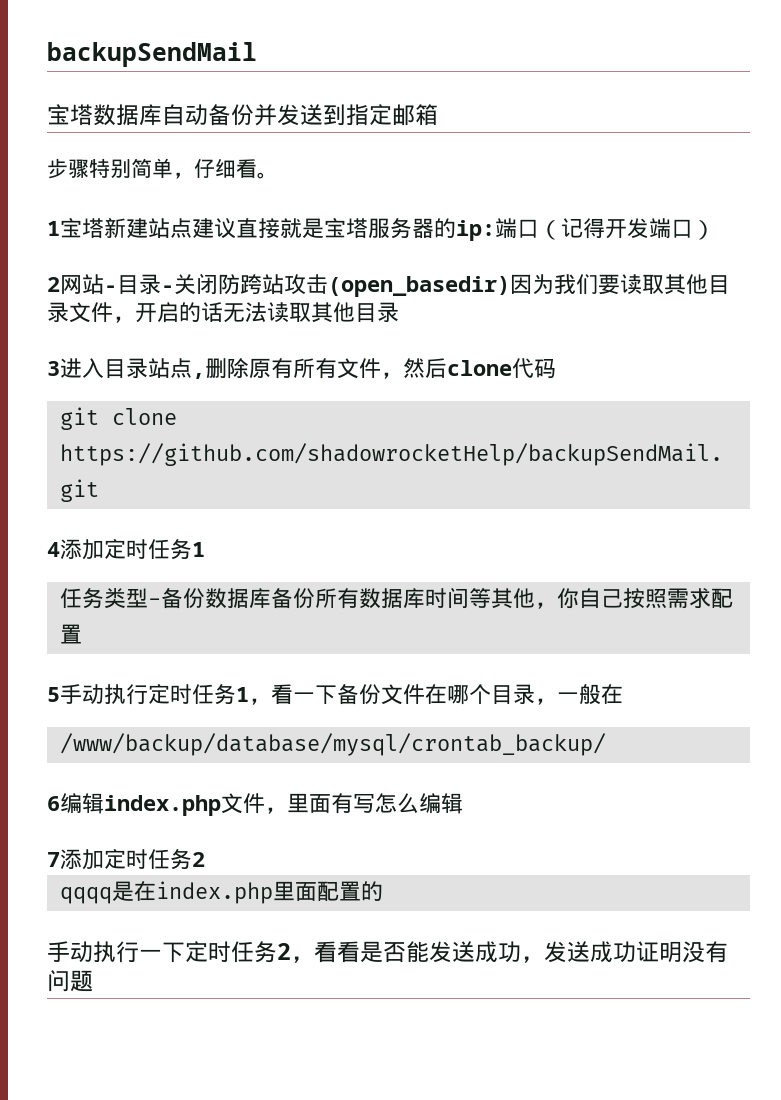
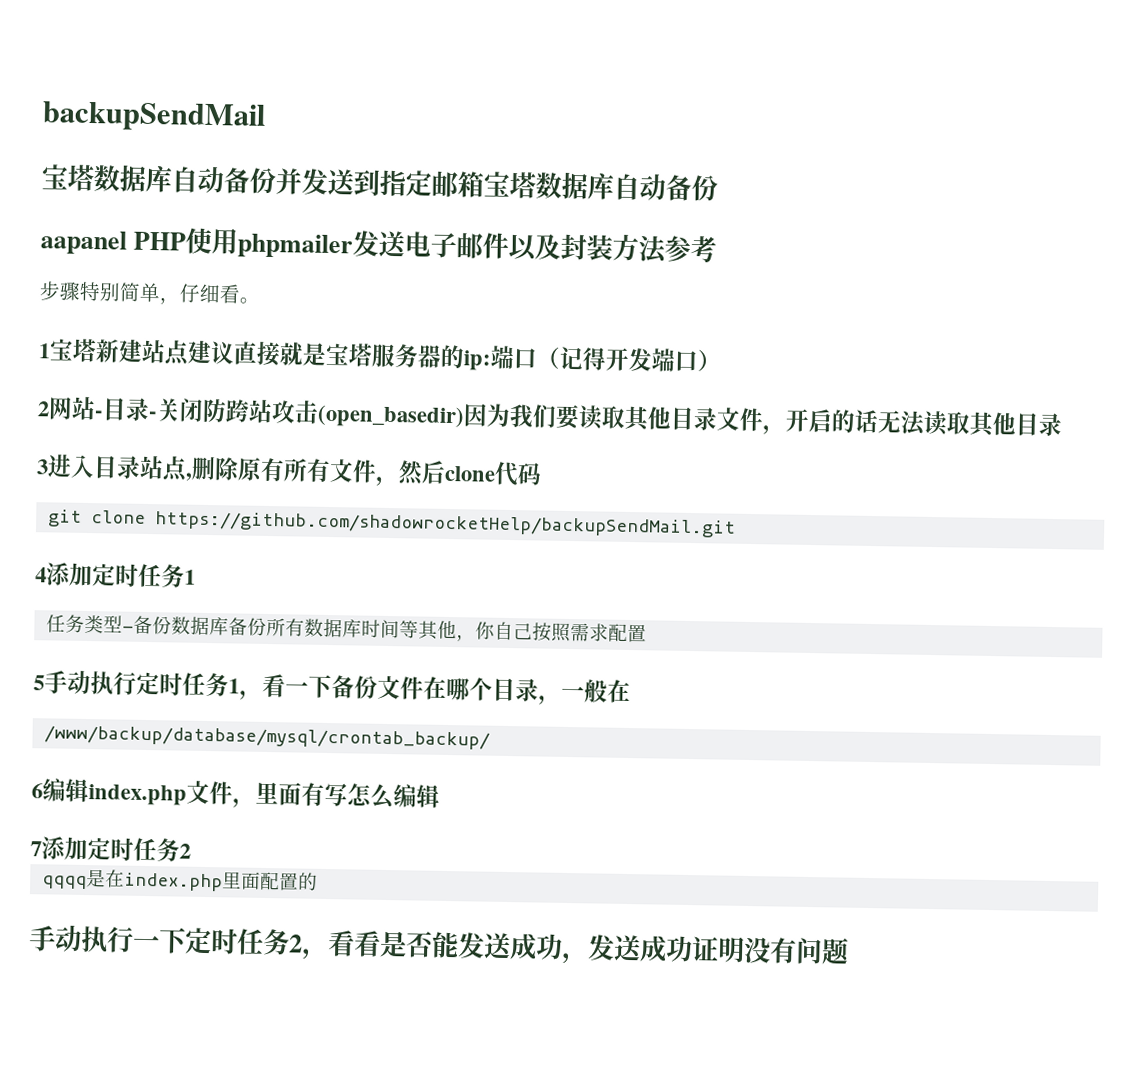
- 宝塔数据库自动备份并发送到指定邮箱
+ 宝塔数据库自动备份并发送到指定邮箱宝塔数据库自动备份
+ aapanel PHP使用phpmailer发送电子邮件以及封装方法参考

